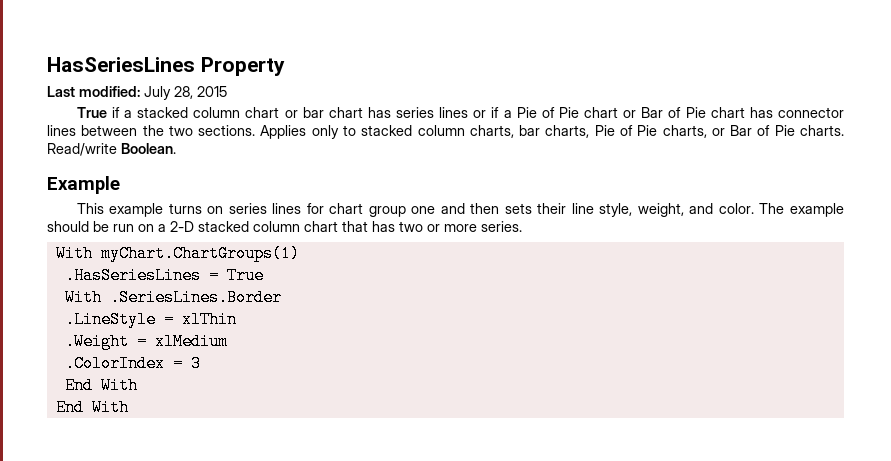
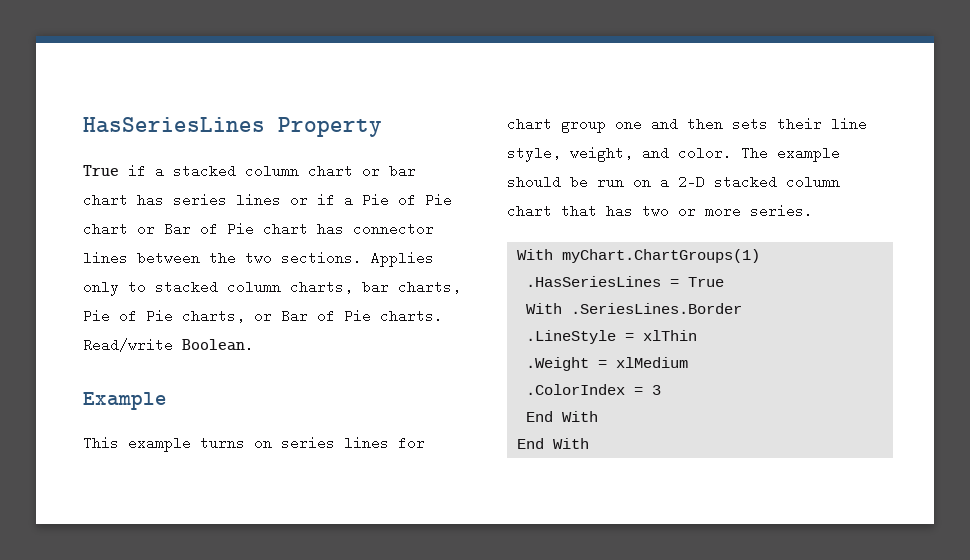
- Last modified: July 28, 2015

